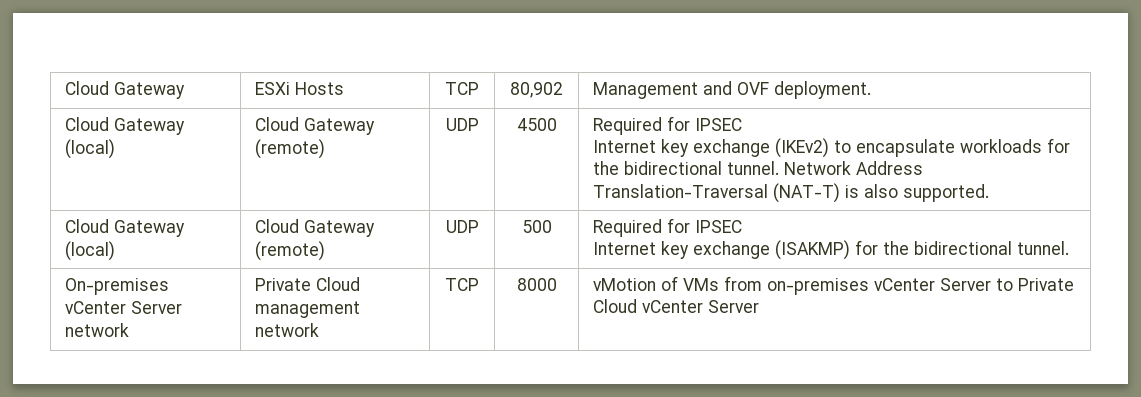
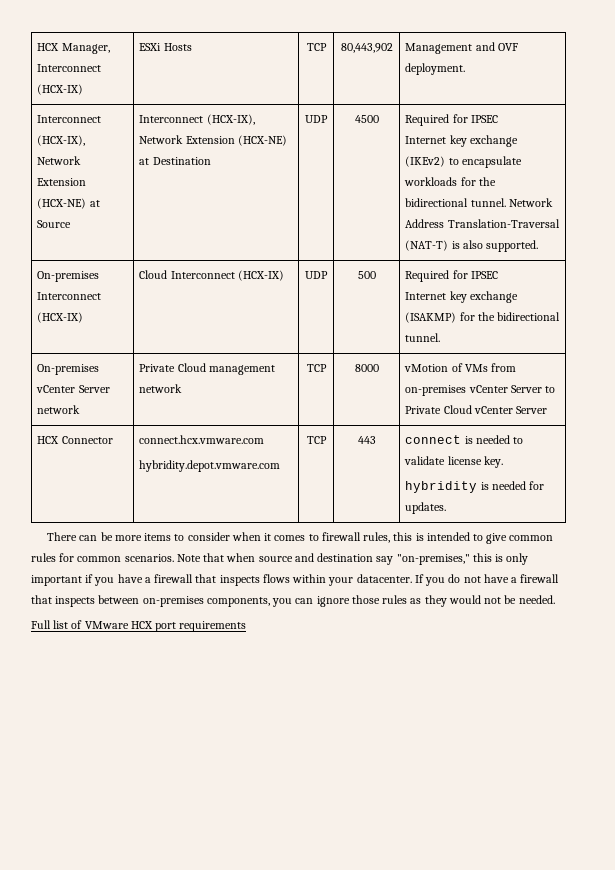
- Cloud Gateway | ESXi Hosts | TCP | 80,902 | Management and OVF deployment.
+ HCX Manager, Interconnect (HCX-IX) | ESXi Hosts | TCP | 80,443,902 | Management and OVF deployment.
- Cloud Gateway (local) | Cloud Gateway (remote) | UDP | 4500 | Required for IPSEC
+ Interconnect (HCX-IX), Network Extension (HCX-NE) at Source | Interconnect (HCX-IX), Network Extension (HCX-NE) at Destination | UDP | 4500 | Required for IPSEC
- Cloud Gateway (local) | Cloud Gateway (remote) | UDP | 500 | Required for IPSEC
+ On-premises Interconnect (HCX-IX) | Cloud Interconnect (HCX-IX) | UDP | 500 | Required for IPSEC
+ HCX Connector | connect.hcx.vmware.com
+ hybridity.depot.vmware.com | TCP | 443 | connect is needed to validate license key.
+ hybridity is needed for updates.
+ There can be more items to consider when it comes to firewall rules, this is intended to give common rules for common scenarios. Note that when source and destination say "on-premises," this is only important if you have a firewall that inspects flows within your datacenter. If you do not have a firewall that inspects between on-premises components, you can ignore those rules as they would not be needed.
+ Full list of VMware HCX port requirements

